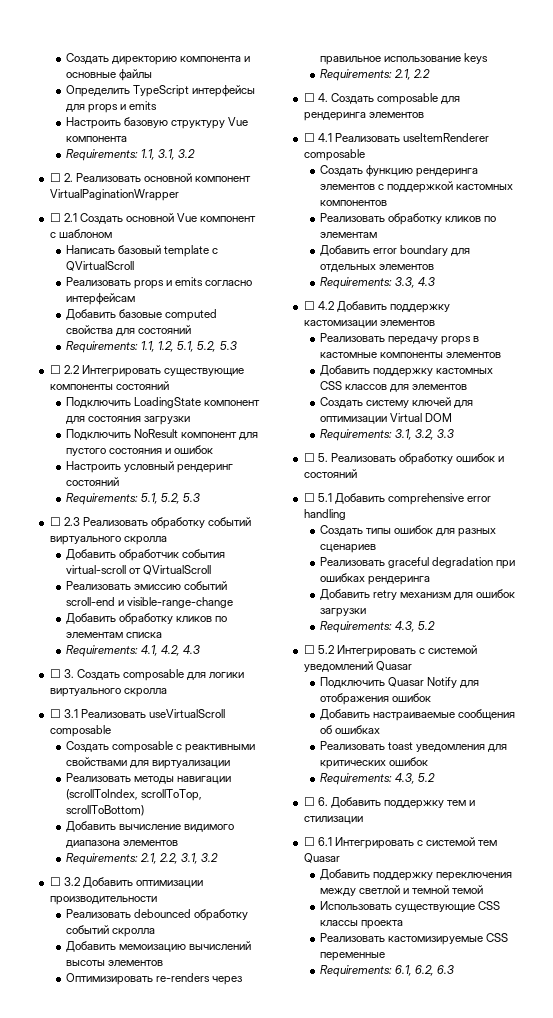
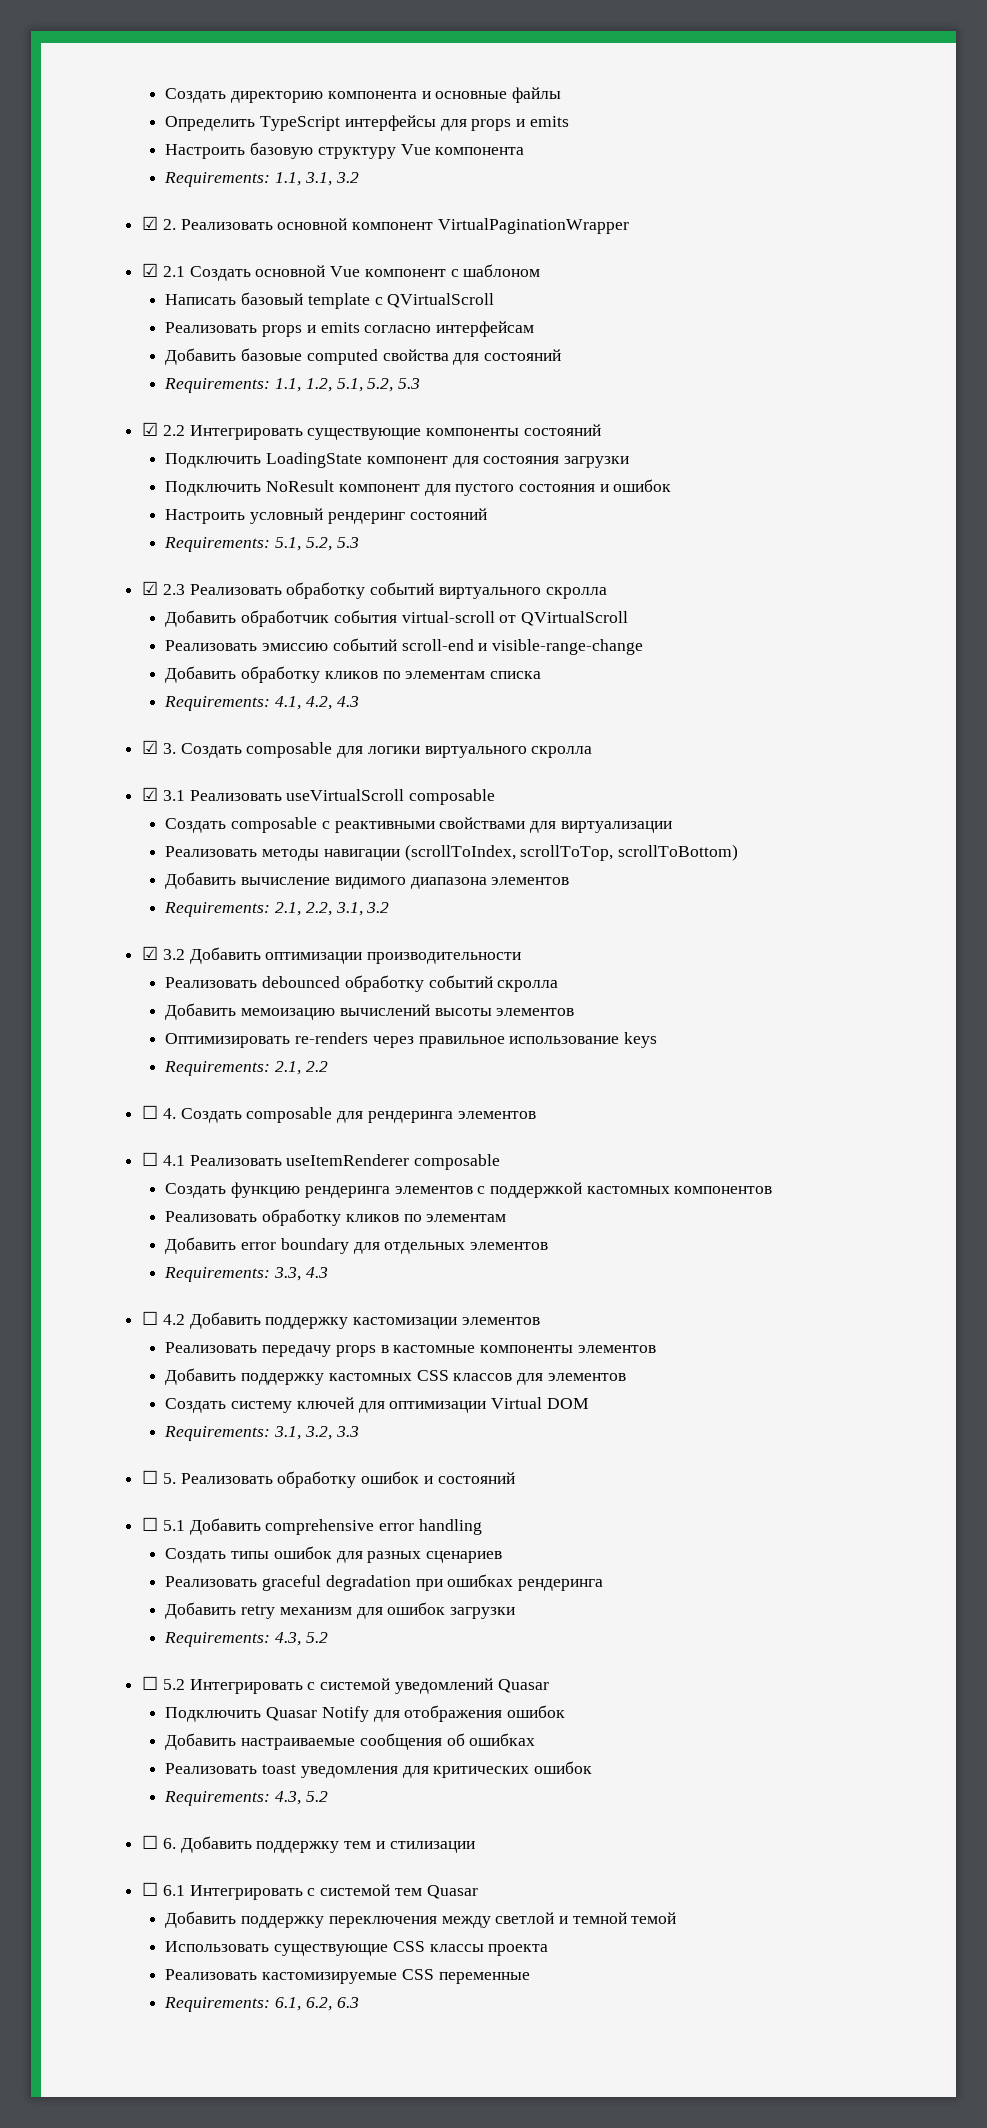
- ☐ 2. Реализовать основной компонент VirtualPaginationWrapper
+ ☑ 2. Реализовать основной компонент VirtualPaginationWrapper
- ☐ 2.1 Создать основной Vue компонент с шаблоном
+ ☑ 2.1 Создать основной Vue компонент с шаблоном
- ☐ 2.2 Интегрировать существующие компоненты состояний
+ ☑ 2.2 Интегрировать существующие компоненты состояний
- ☐ 2.3 Реализовать обработку событий виртуального скролла
+ ☑ 2.3 Реализовать обработку событий виртуального скролла
- ☐ 3. Создать composable для логики виртуального скролла
+ ☑ 3. Создать composable для логики виртуального скролла
- ☐ 3.1 Реализовать useVirtualScroll composable
+ ☑ 3.1 Реализовать useVirtualScroll composable
- ☐ 3.2 Добавить оптимизации производительности
+ ☑ 3.2 Добавить оптимизации производительности

